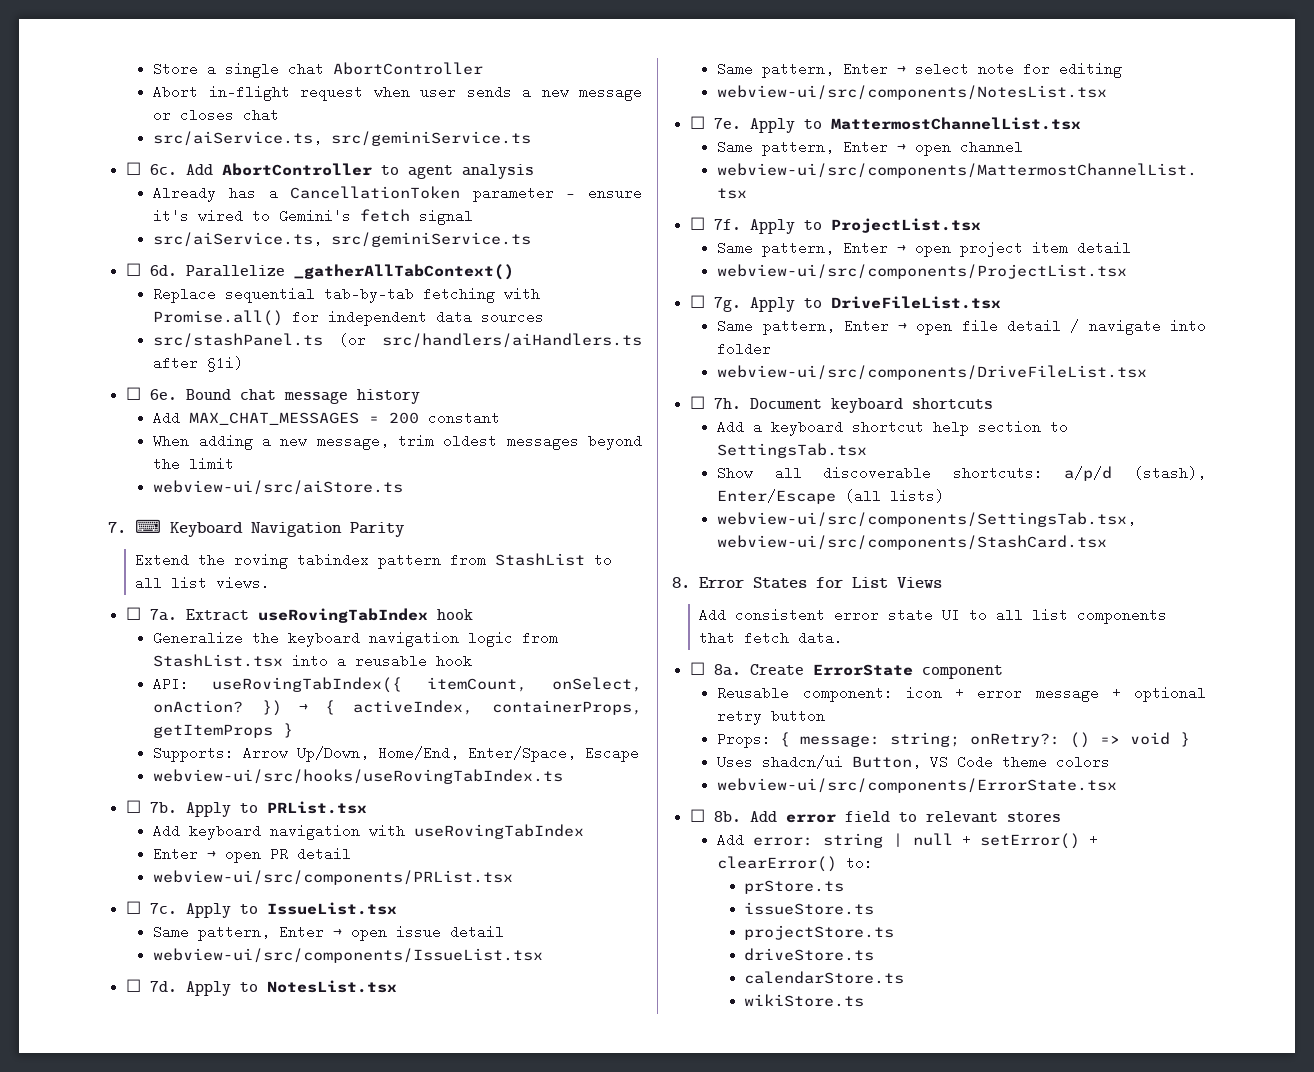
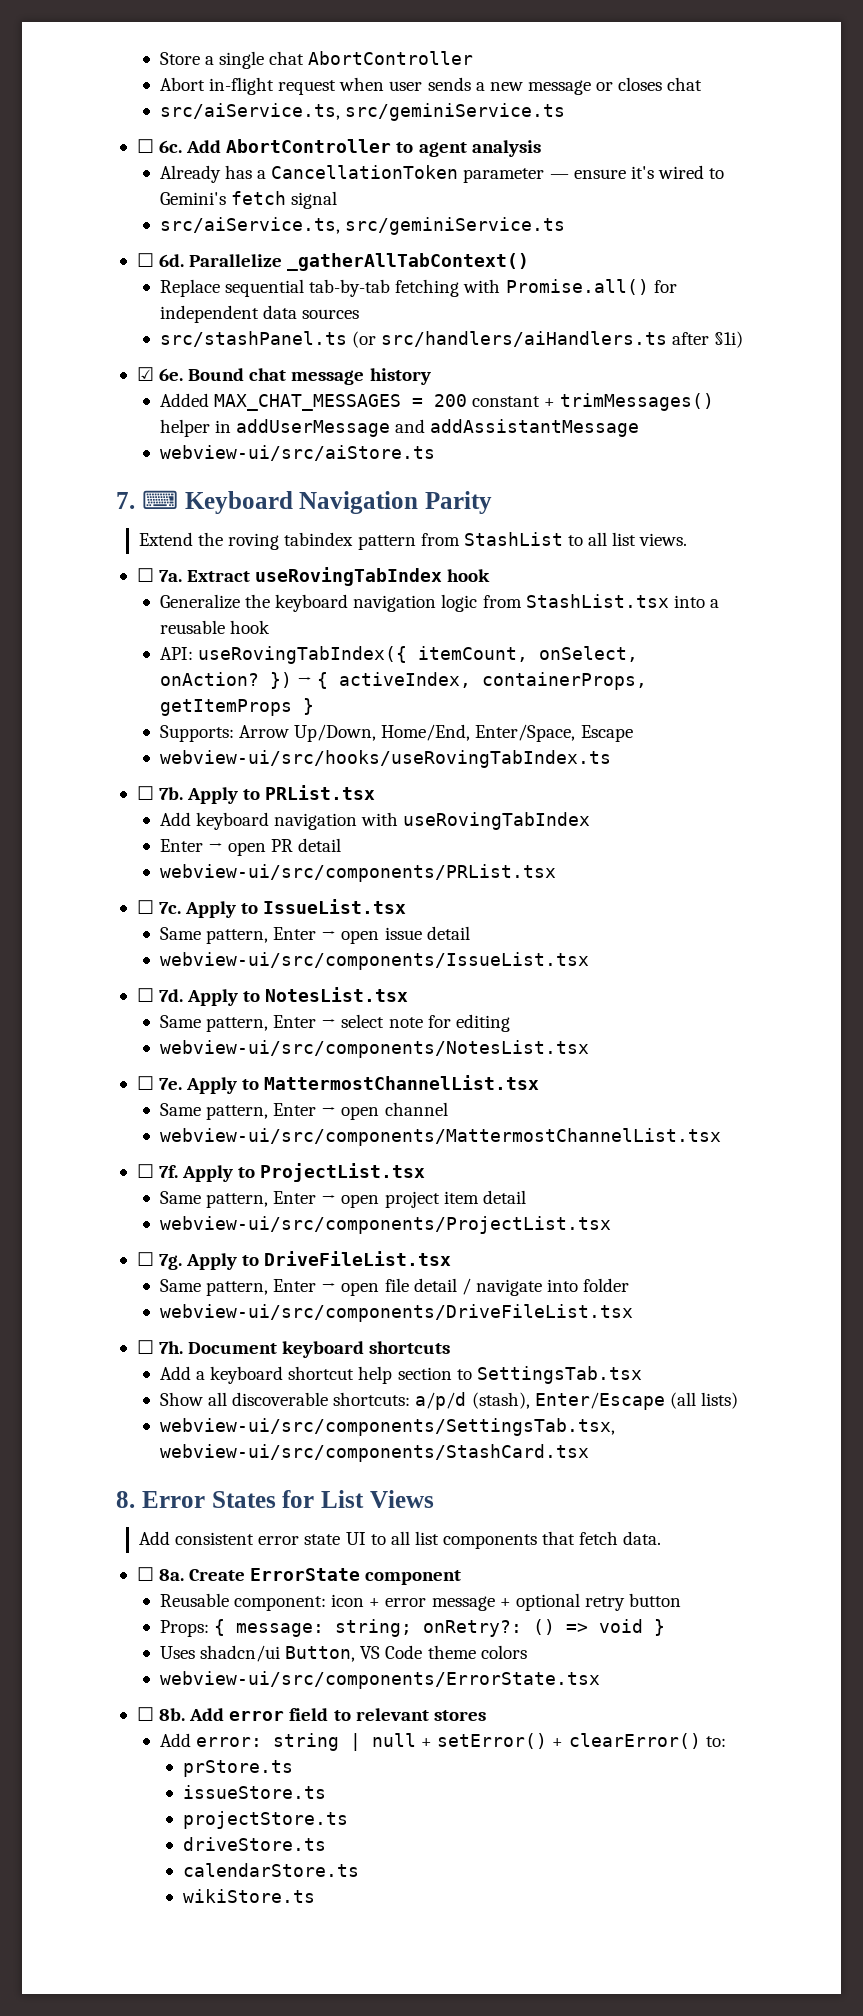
- ☐ 6e.
+ ☑ 6e.
- Add MAX_CHAT_MESSAGES = 200 constant
- When adding a new message, trim oldest messages beyond the limit
+ Added MAX_CHAT_MESSAGES = 200 constant + trimMessages() helper in addUserMessage and addAssistantMessage

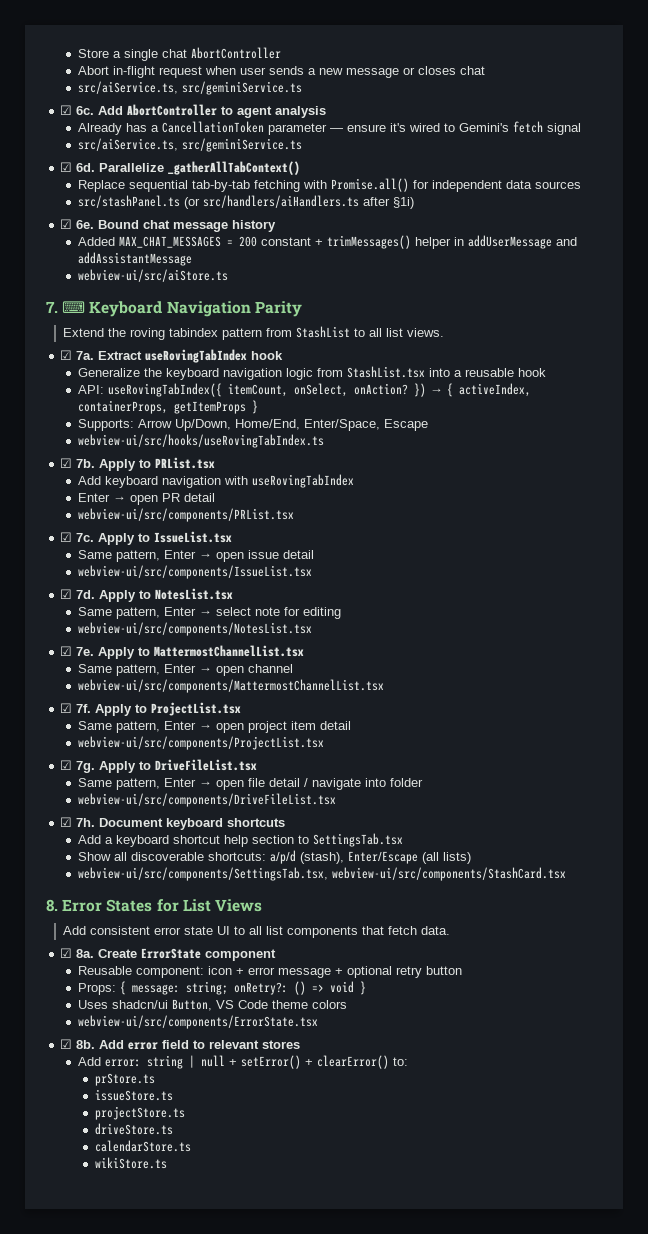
- ☐ 6c.
+ ☑ 6c.
- ☐ 6d.
+ ☑ 6d.
- ☐ 7a.
+ ☑ 7a.
- ☐ 7b.
+ ☑ 7b.
- ☐ 7c.
+ ☑ 7c.
- ☐ 7d.
+ ☑ 7d.
- ☐ 7e.
+ ☑ 7e.
- ☐ 7f.
+ ☑ 7f.
- ☐ 7g.
+ ☑ 7g.
- ☐ 7h.
+ ☑ 7h.
- ☐ 8a.
+ ☑ 8a.
- ☐ 8b.
+ ☑ 8b.

